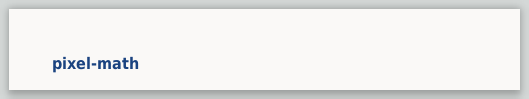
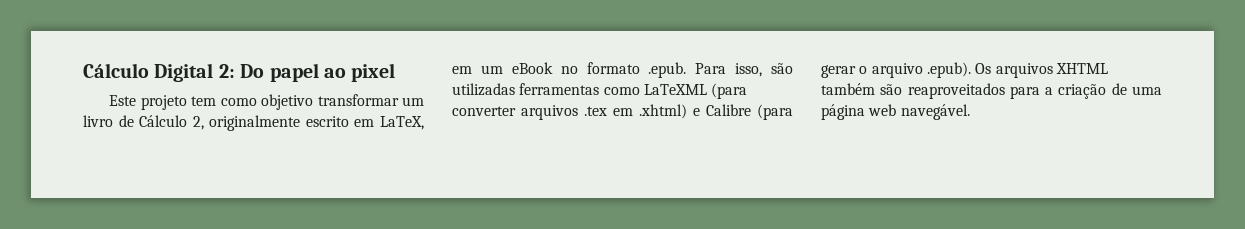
- pixel-math
+ Cálculo Digital 2: Do papel ao pixel
+ Este projeto tem como objetivo transformar um livro de Cálculo 2, originalmente escrito em LaTeX, em um eBook no formato .epub. Para isso, são utilizadas ferramentas como LaTeXML (para converter arquivos .tex em .xhtml) e Calibre (para gerar o arquivo .epub). Os arquivos XHTML também são reaproveitados para a criação de uma página web navegável.

